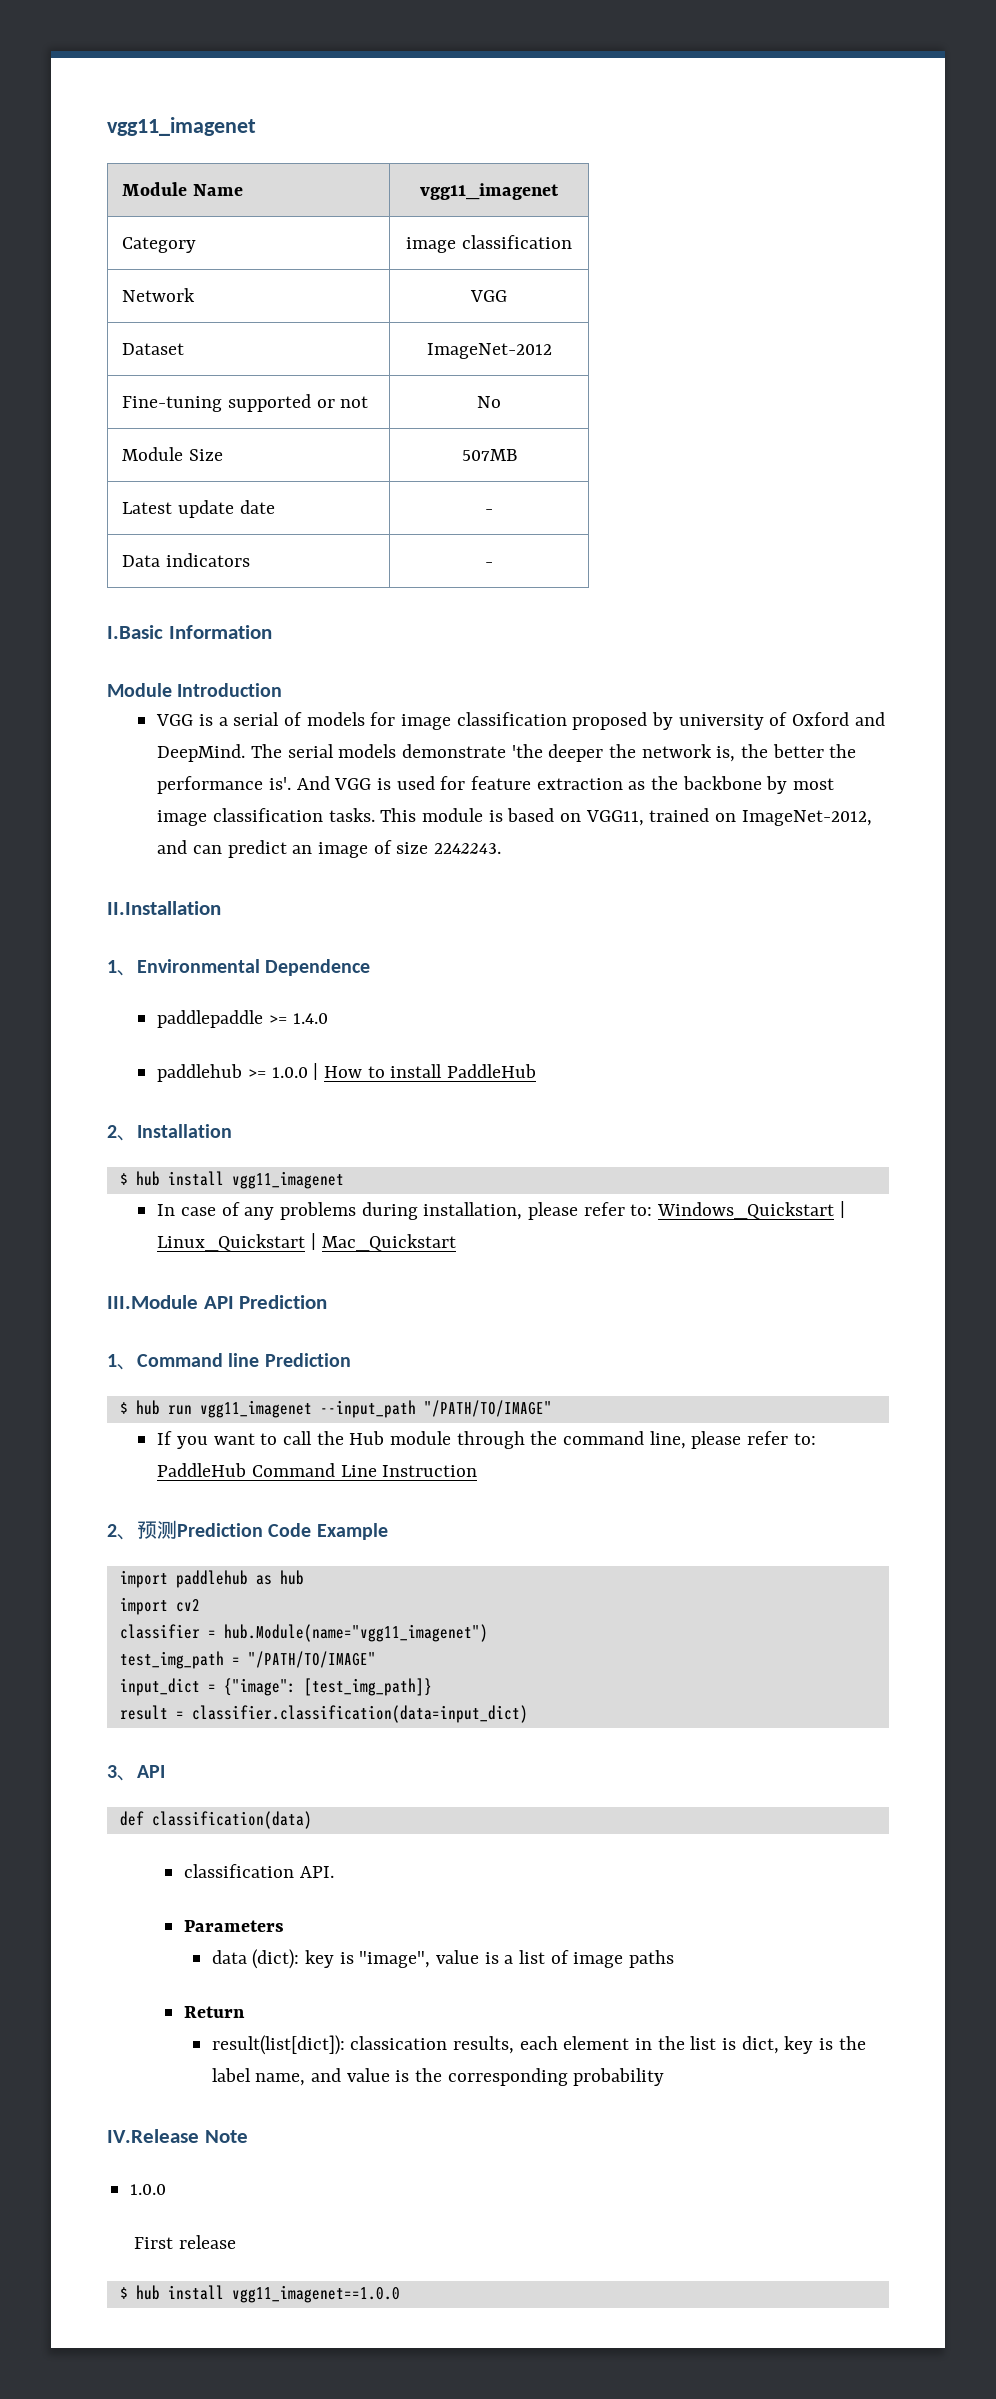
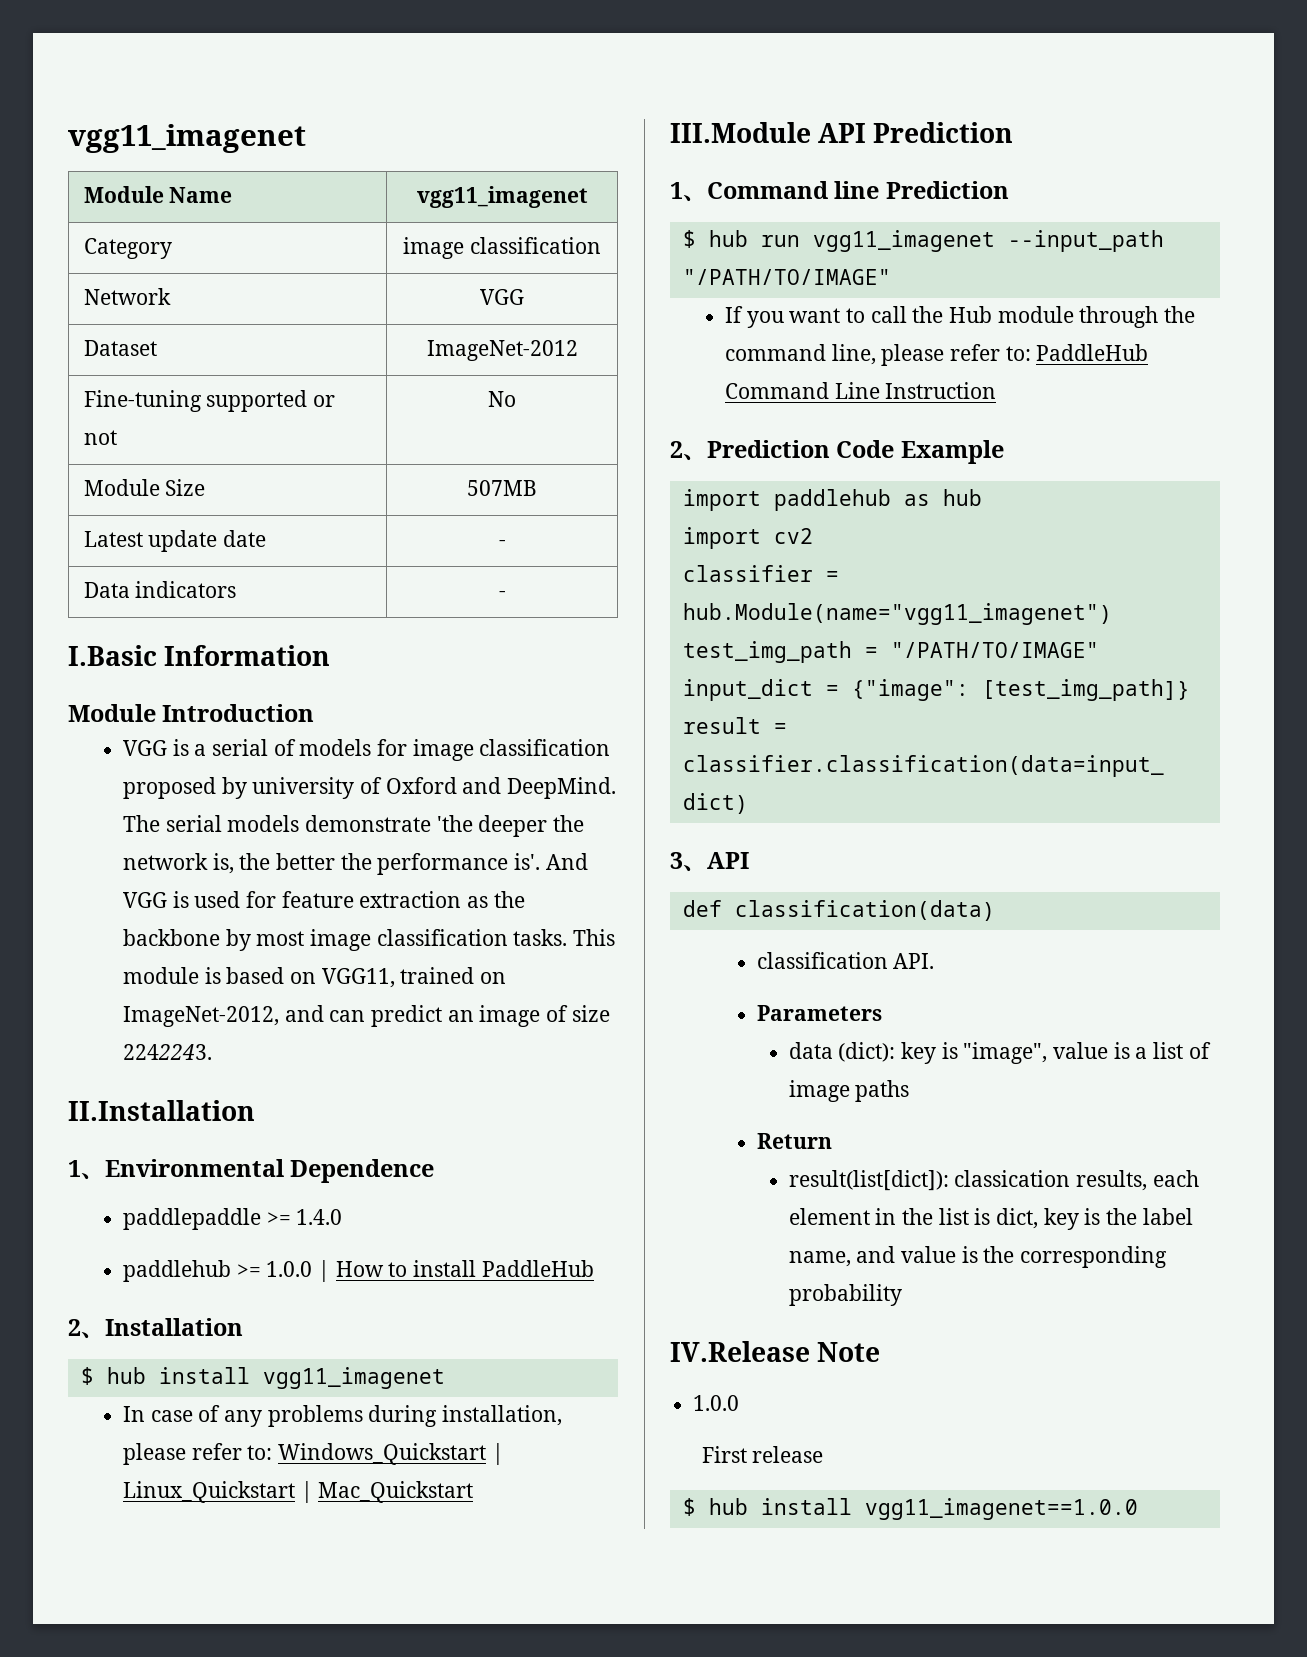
- 2、预测Prediction Code Example
+ 2、Prediction Code Example

